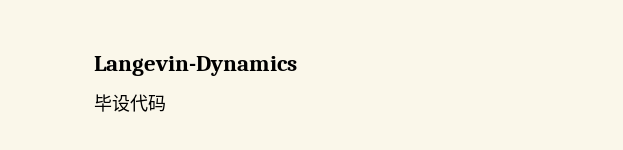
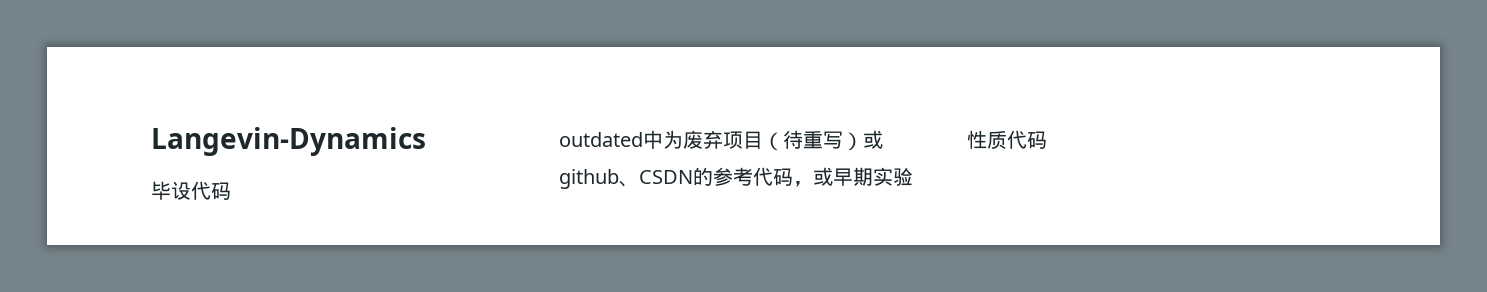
+ outdated中为废弃项目（待重写）或github、CSDN的参考代码，或早期实验性质代码

